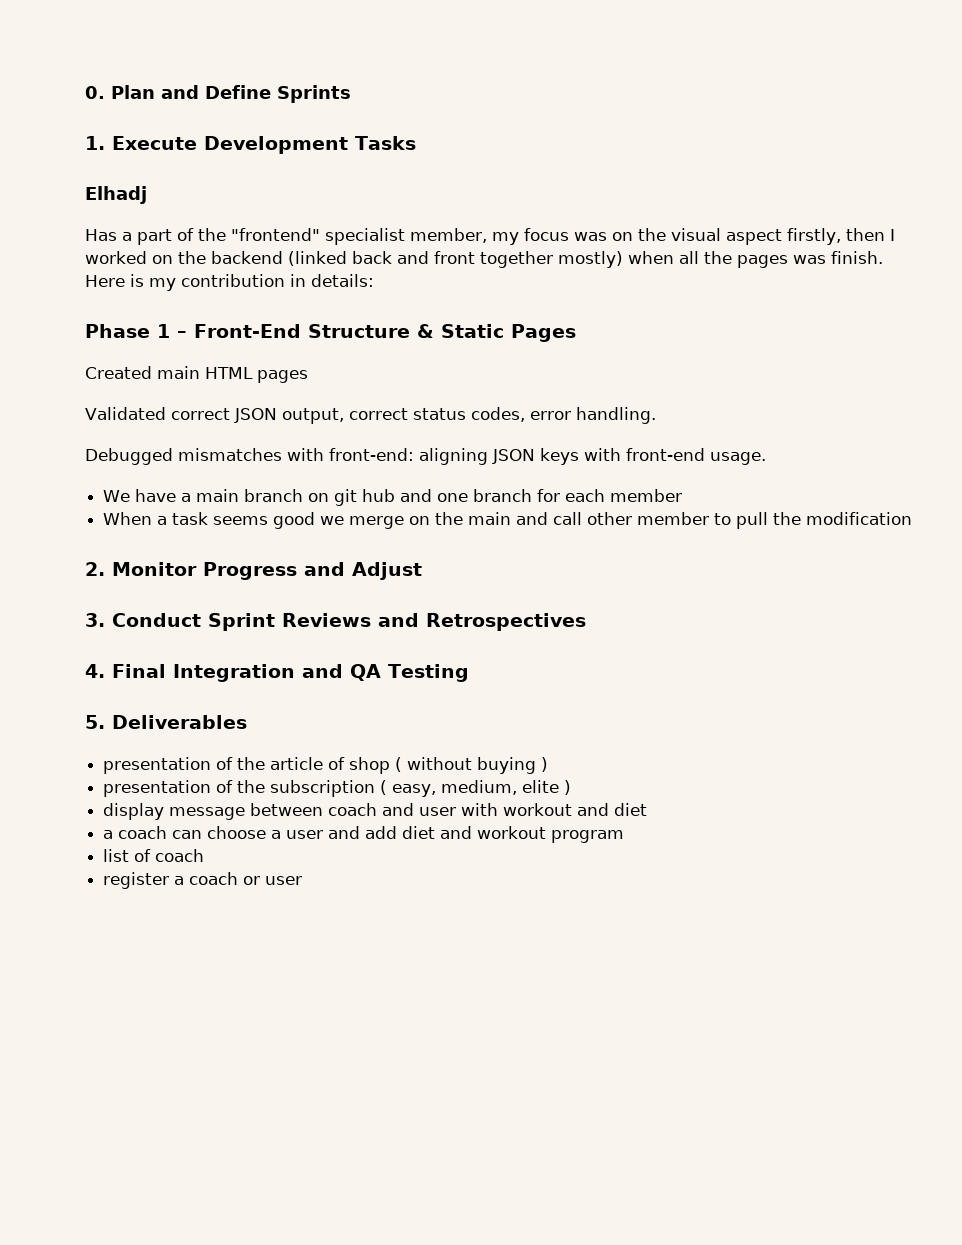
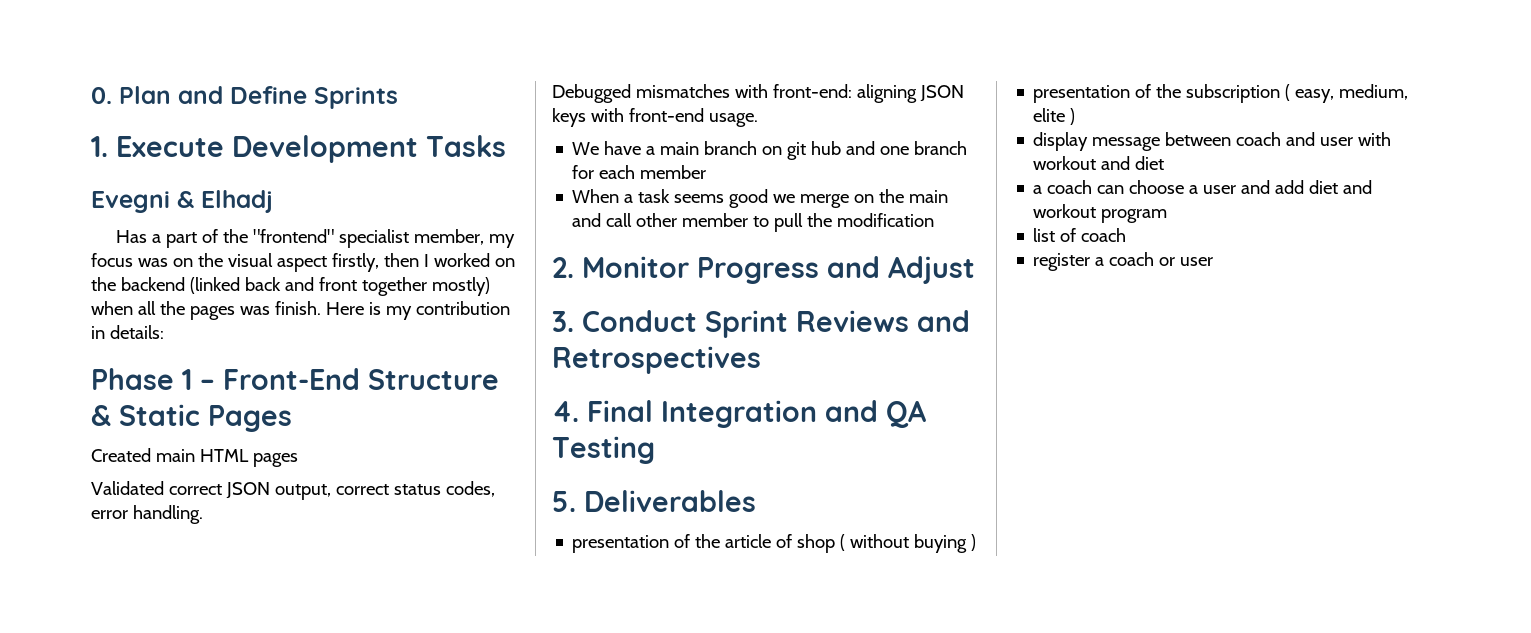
- Elhadj
+ Evegni & Elhadj

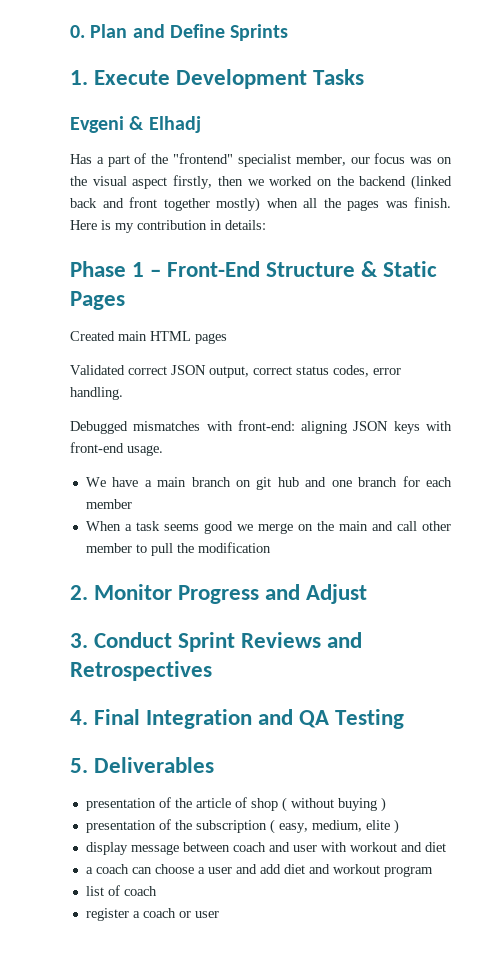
- Evegni & Elhadj
+ Evgeni & Elhadj
- Has a part of the "frontend" specialist member, my focus was on the visual aspect firstly, then I worked on the backend (linked back and front together mostly) when all the pages was finish.
+ Has a part of the "frontend" specialist member, our focus was on the visual aspect firstly, then we worked on the backend (linked back and front together mostly) when all the pages was finish.

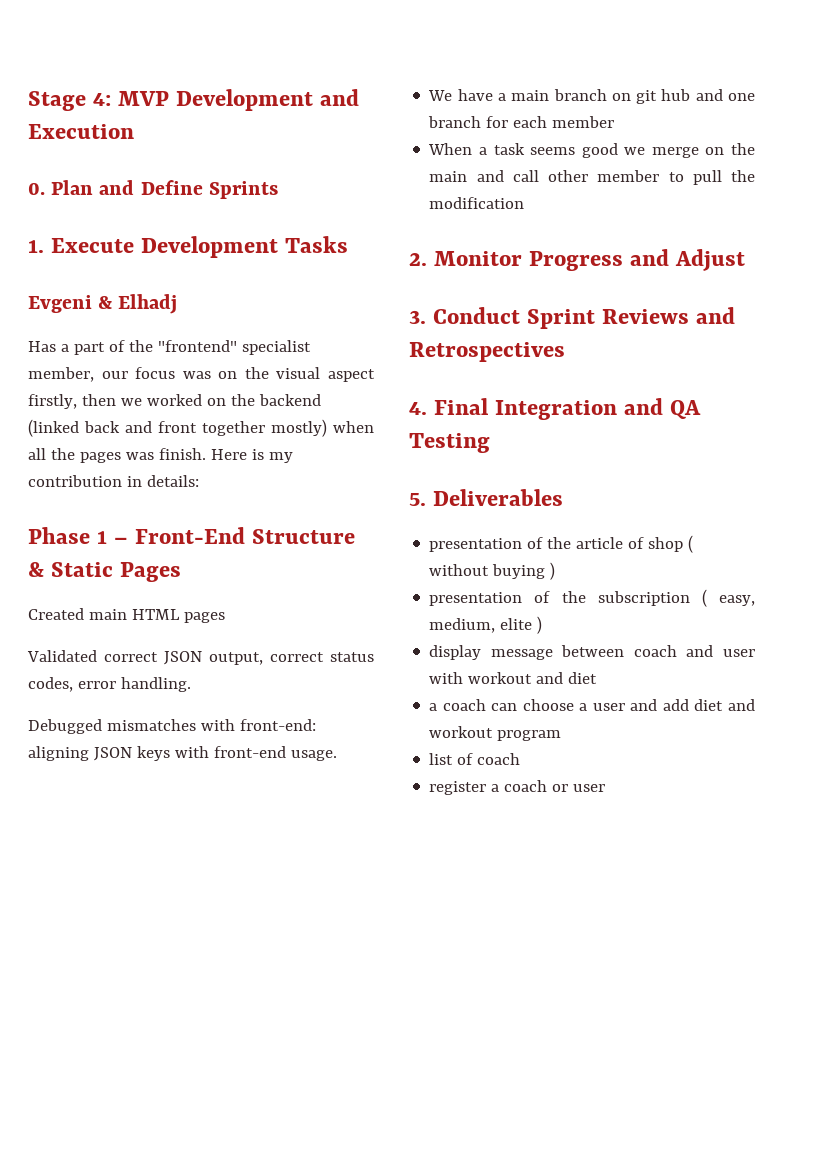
+ Stage 4: MVP Development and Execution

